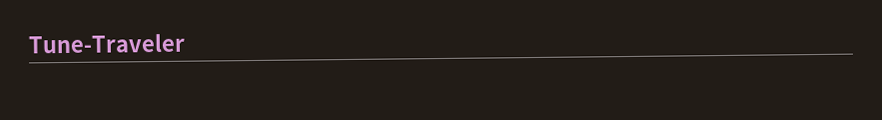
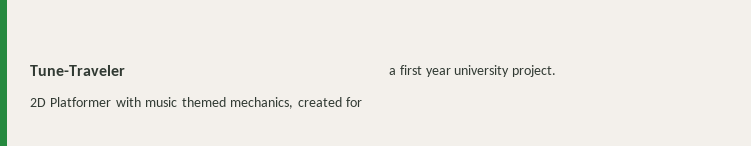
+ 2D Platformer with music themed mechanics, created for a first year university project.

